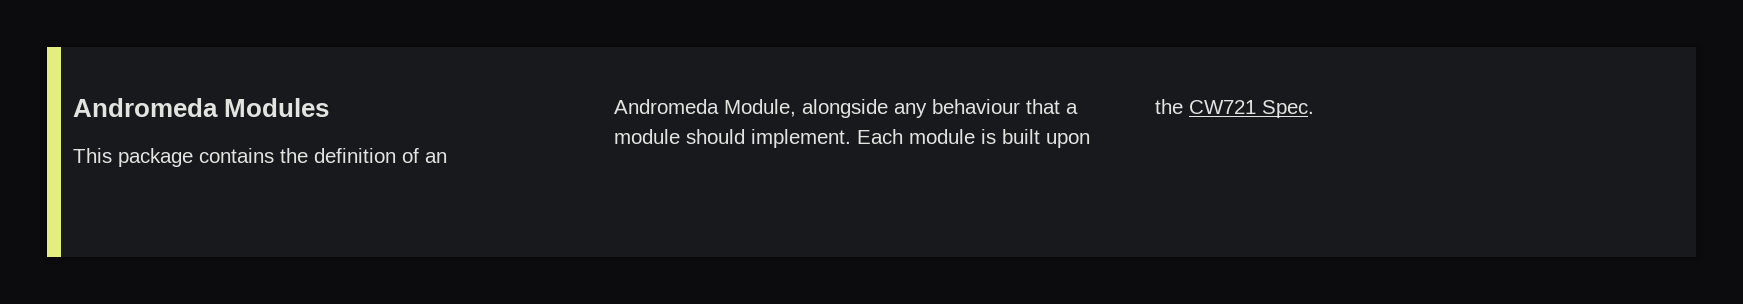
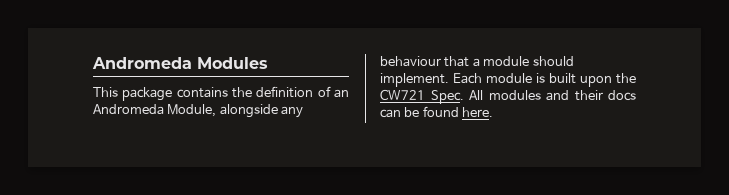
+ All modules and their docs can be found here.

